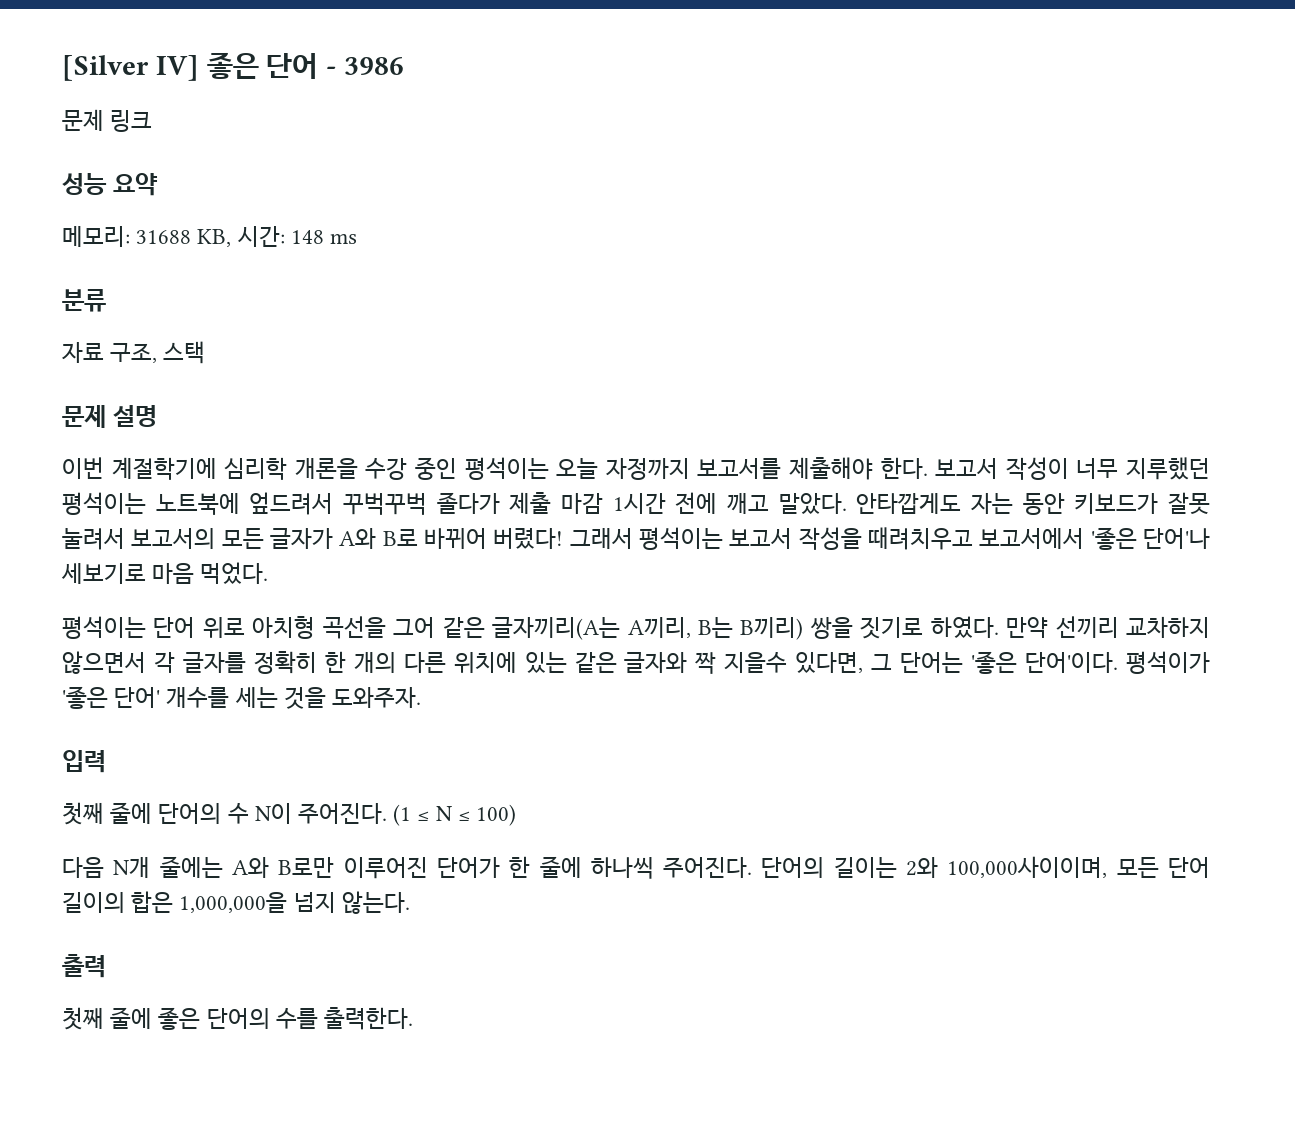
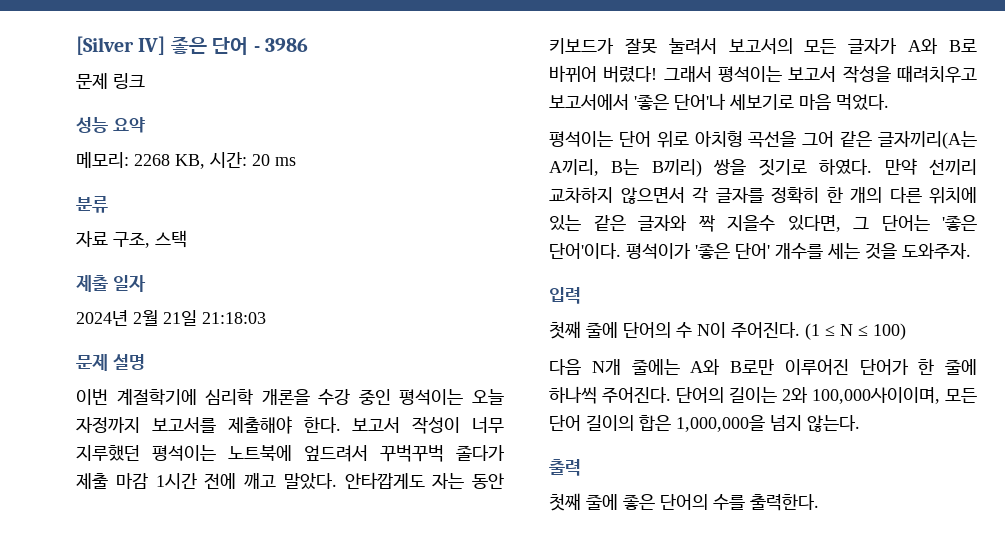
- 메모리: 31688 KB, 시간: 148 ms
+ 메모리: 2268 KB, 시간: 20 ms
+ 제출 일자
+ 2024년 2월 21일 21:18:03

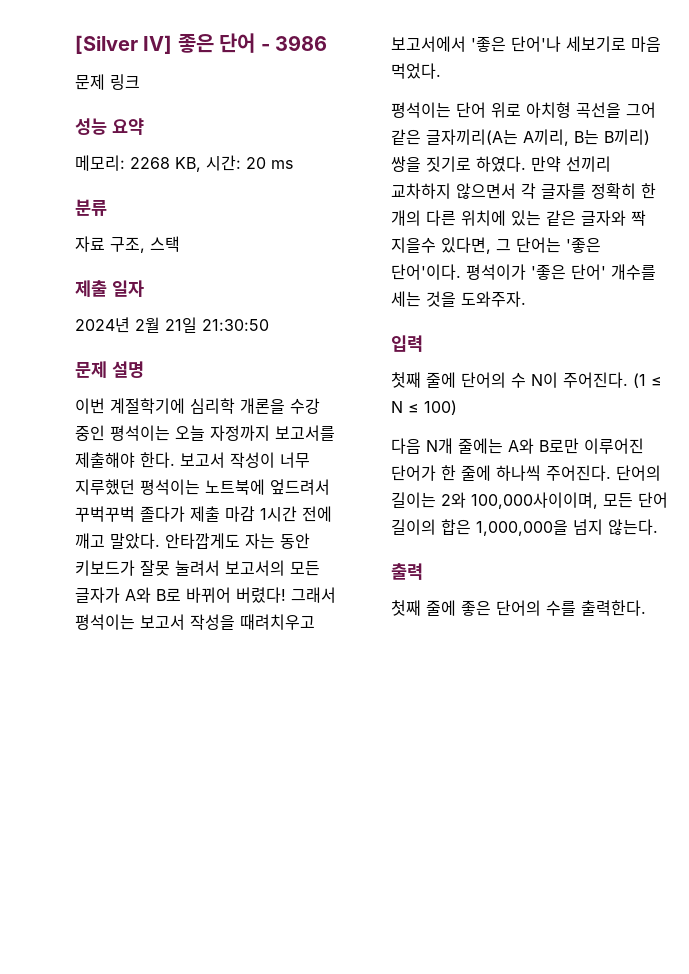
- 2024년 2월 21일 21:18:03
+ 2024년 2월 21일 21:30:50

